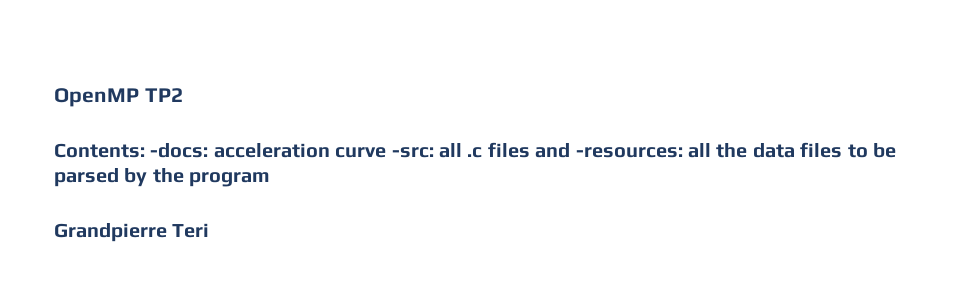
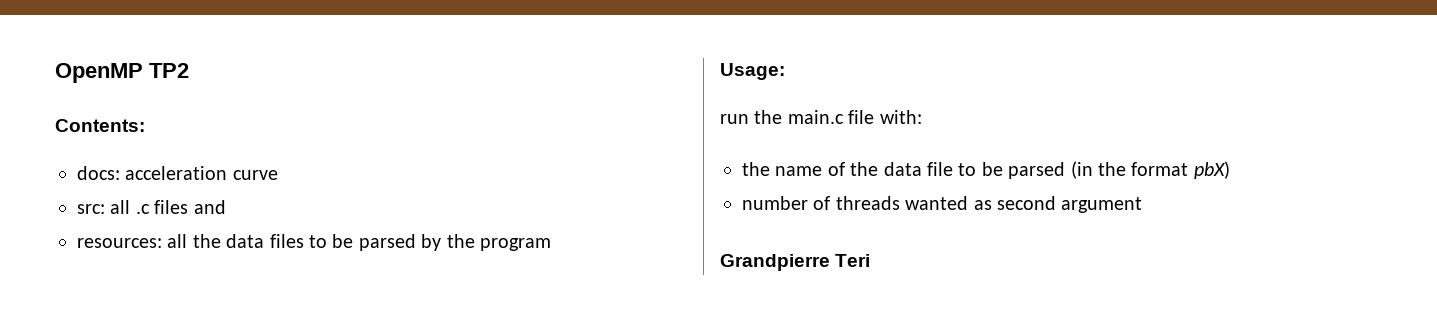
- Contents: -docs: acceleration curve -src: all .c files and -resources: all the data files to be parsed by the program
+ Contents:
+ docs: acceleration curve
+ src: all .c files and
+ resources: all the data files to be parsed by the program
+ Usage:
+ run the main.c file with:
+ the name of the data file to be parsed (in the format pbX)
+ number of threads wanted as second argument

